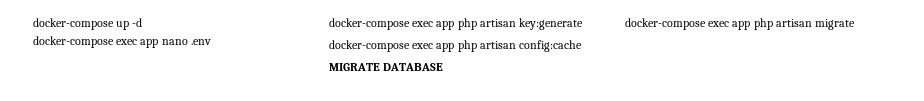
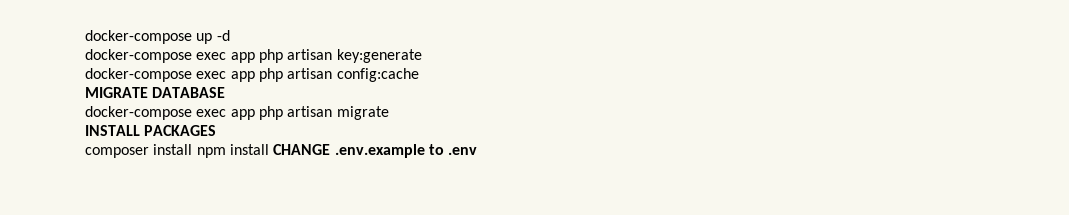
- docker-compose exec app nano .env
+ INSTALL PACKAGES
+ composer install npm install CHANGE .env.example to .env

